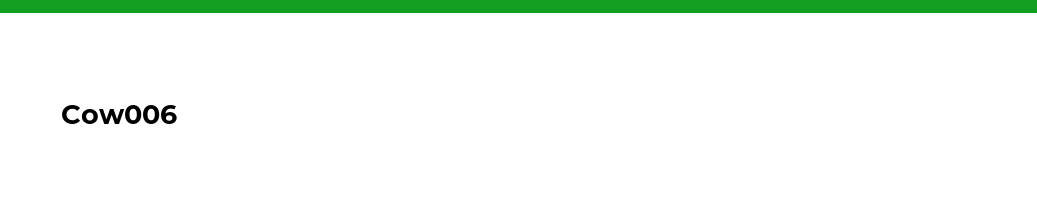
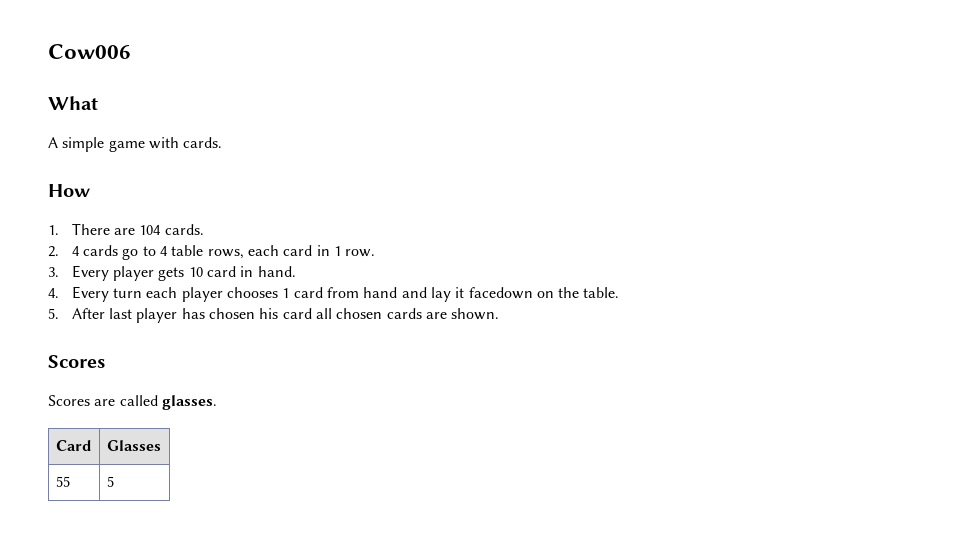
+ What
+ A simple game with cards.
+ How
+ 1. There are 104 cards.
+ 2. 4 cards go to 4 table rows, each card in 1 row.
+ 3. Every player gets 10 card in hand.
+ 4. Every turn each player chooses 1 card from hand and lay it facedown on the table.
+ 5. After last player has chosen his card all chosen cards are shown.
+ Scores
+ Scores are called glasses.
+ Card | Glasses
+ 55 | 5

